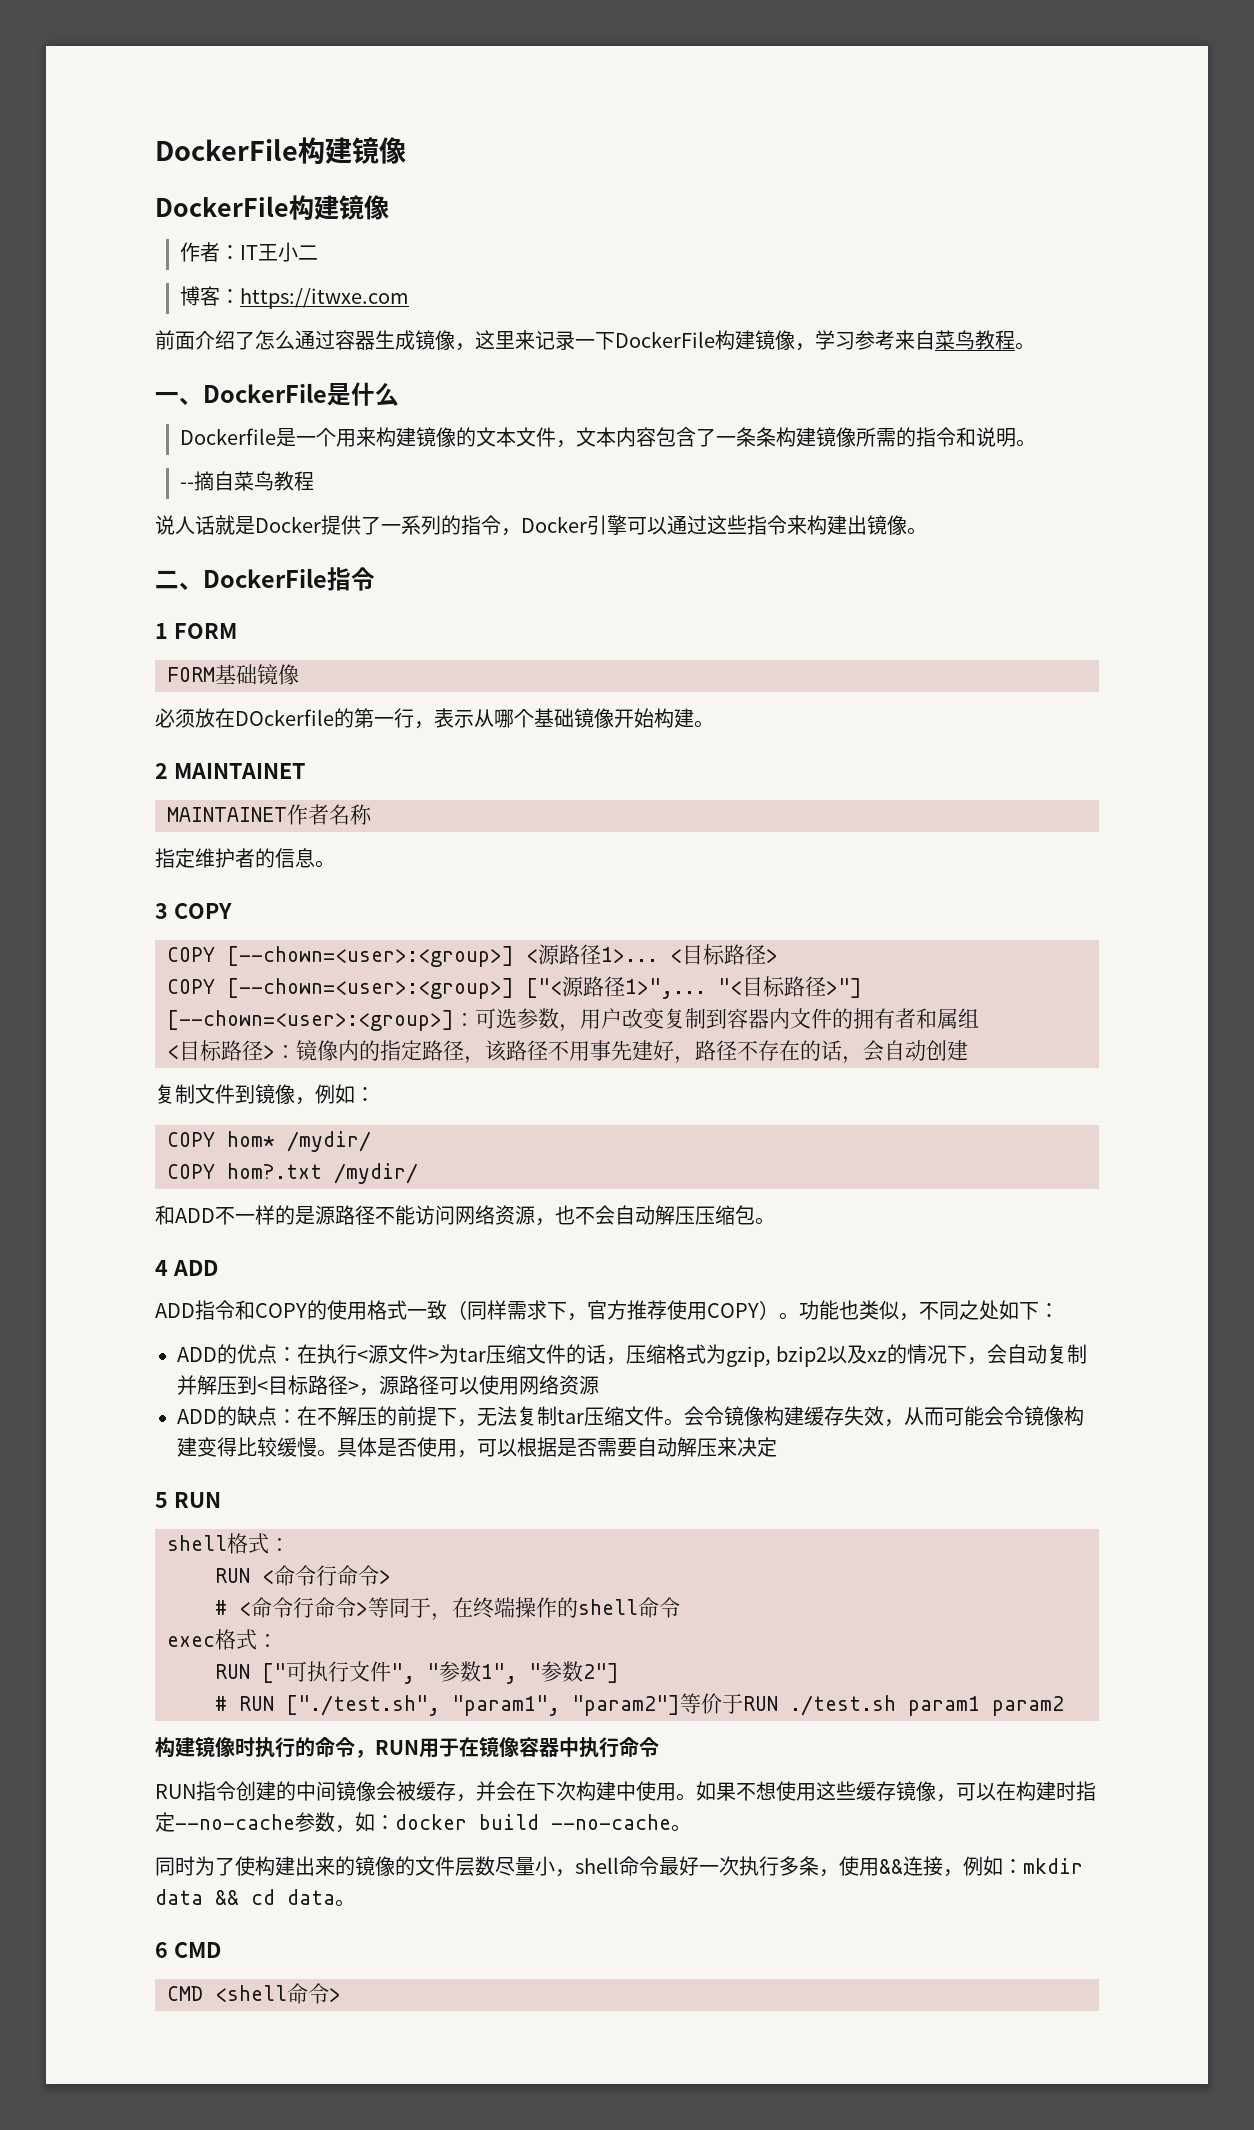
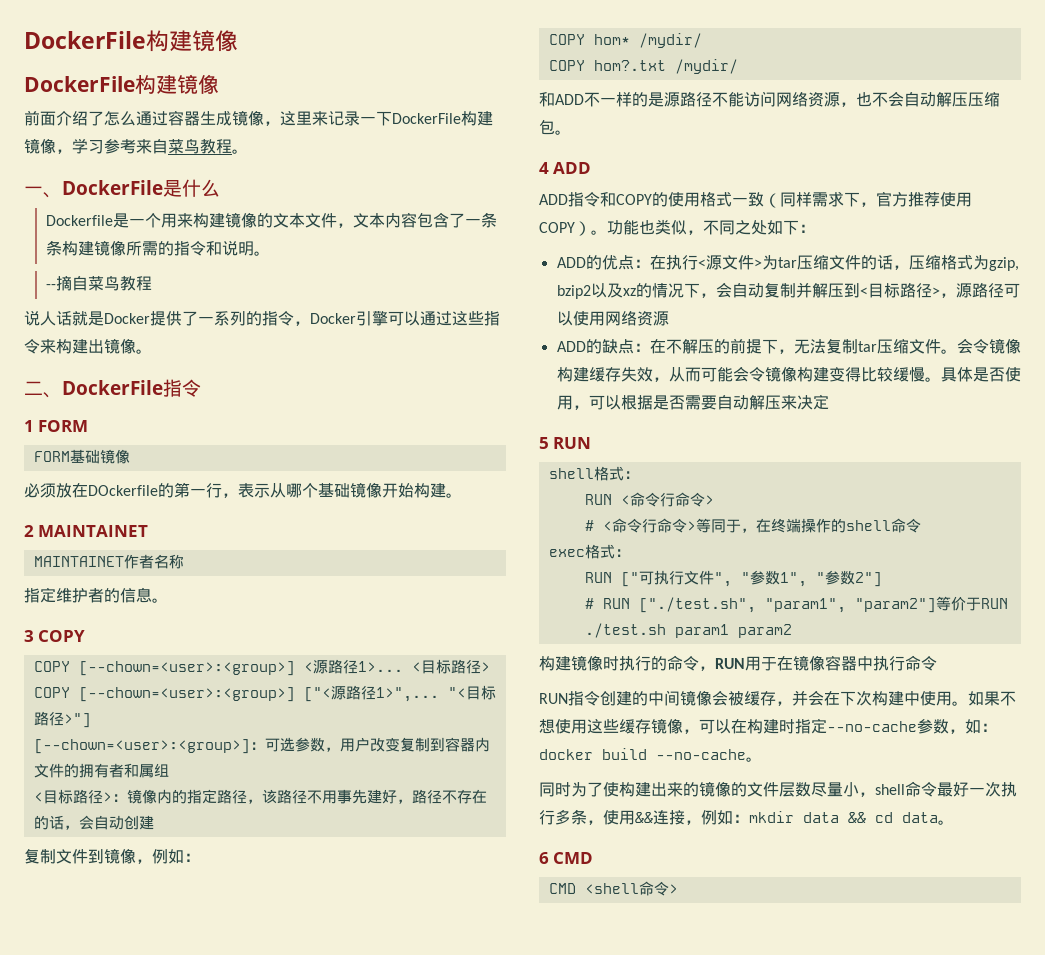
- 作者：IT王小二
- 博客：https://itwxe.com

